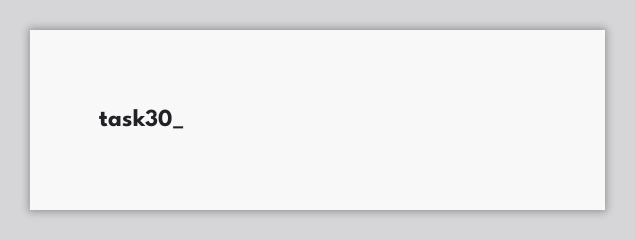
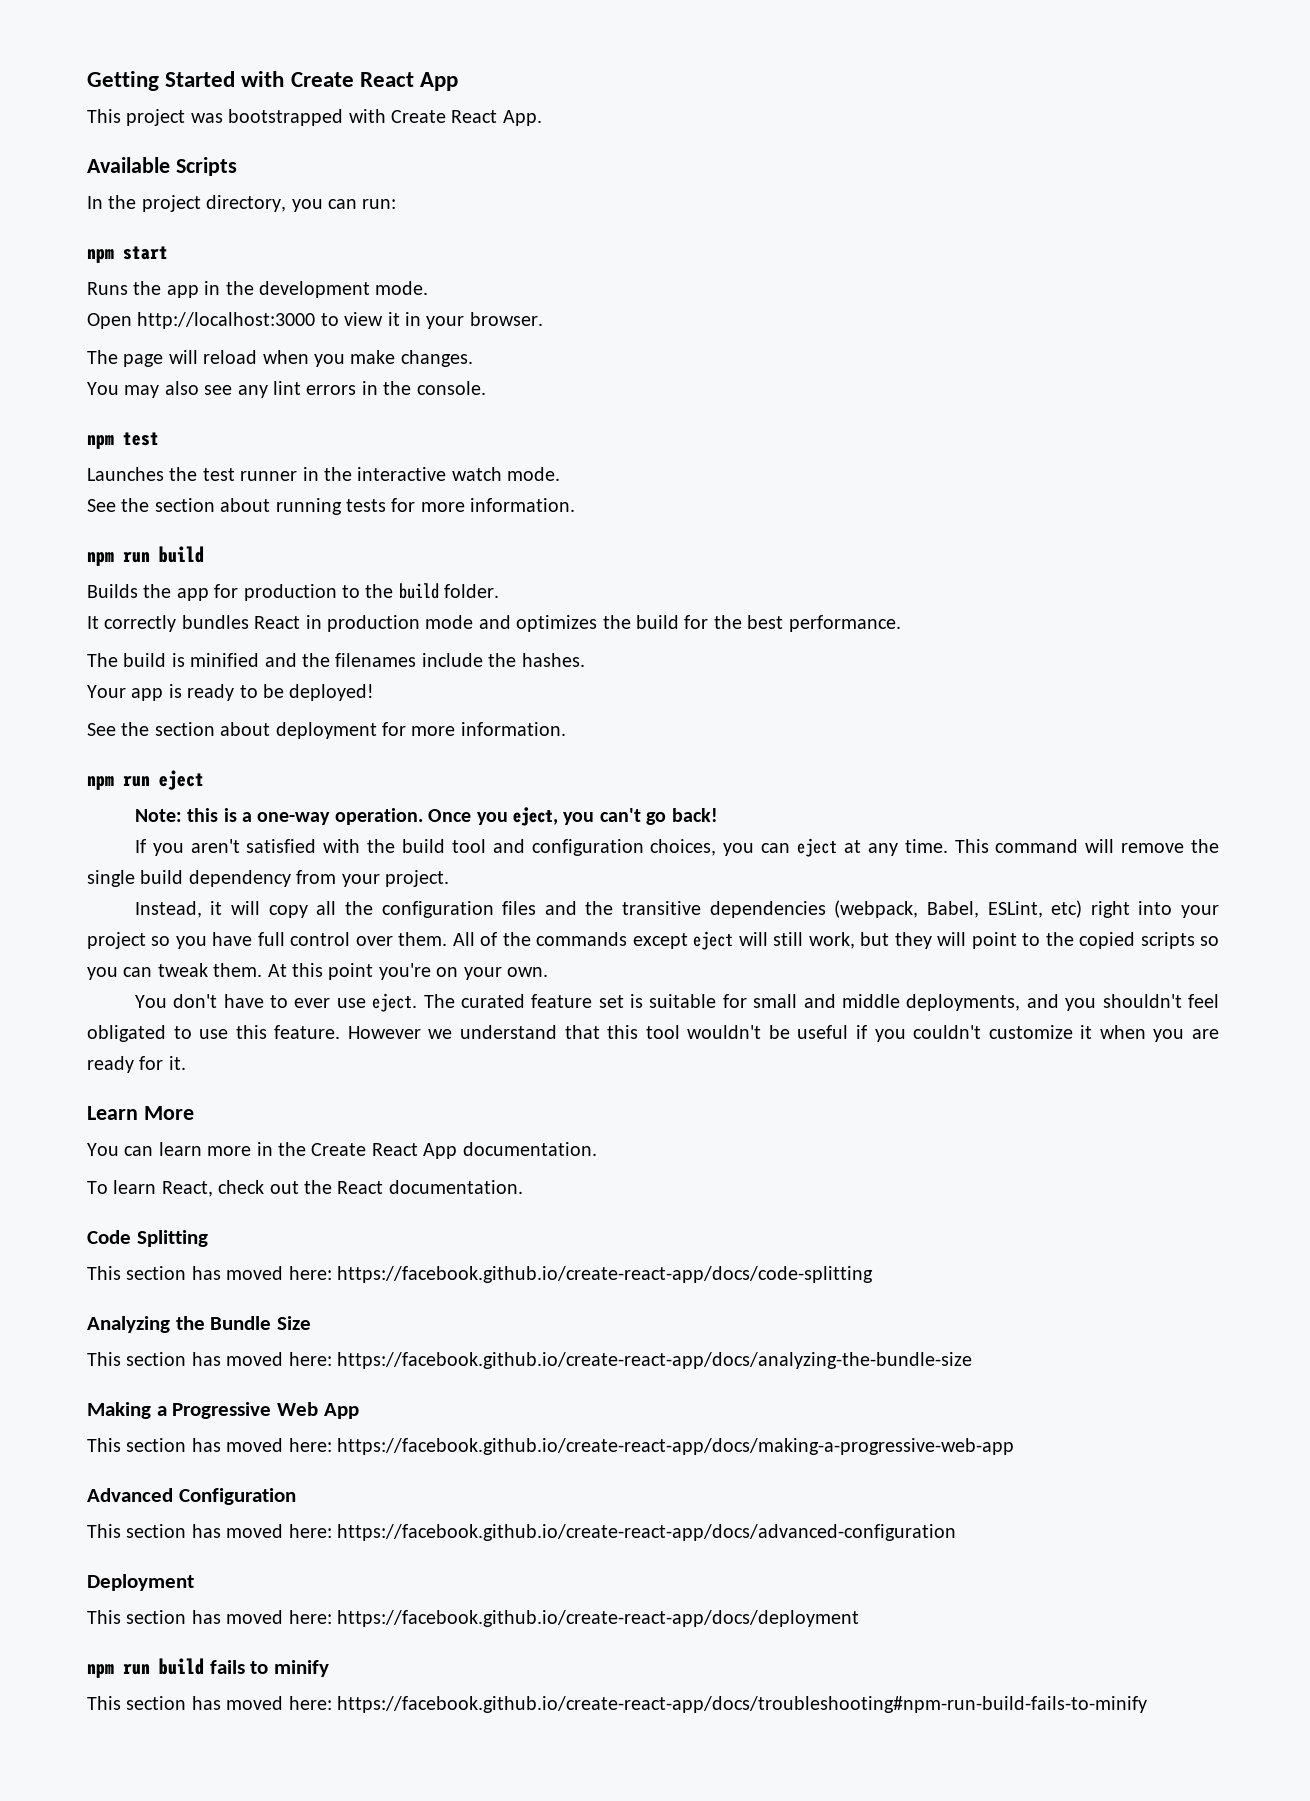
- task30_
+ Getting Started with Create React App
+ This project was bootstrapped with Create React App.
+ Available Scripts
+ In the project directory, you can run:
+ npm start
+ Runs the app in the development mode.
+ Open http://localhost:3000 to view it in your browser.
+ The page will reload when you make changes.
+ You may also see any lint errors in the console.
+ npm test
+ Launches the test runner in the interactive watch mode.
+ See the section about running tests for more information.
+ npm run build
+ Builds the app for production to the build folder.
+ It correctly bundles React in production mode and optimizes the build for the best performance.
+ The build is minified and the filenames include the hashes.
+ Your app is ready to be deployed!
+ See the section about deployment for more information.
+ npm run eject
+ Note: this is a one-way operation. Once you eject, you can't go back!
+ If you aren't satisfied with the build tool and configuration choices, you can eject at any time. This command will remove the single build dependency from your project.
+ Instead, it will copy all the configuration files and the transitive dependencies (webpack, Babel, ESLint, etc) right into your project so you have full control over them. All of the commands except eject will still work, but they will point to the copied scripts so you can tweak them. At this point you're on your own.
+ You don't have to ever use eject. The curated feature set is suitable for small and middle deployments, and you shouldn't feel obligated to use this feature. However we understand that this tool wouldn't be useful if you couldn't customize it when you are ready for it.
+ Learn More
+ You can learn more in the Create React App documentation.
+ To learn React, check out the React documentation.
+ Code Splitting
+ This section has moved here: https://facebook.github.io/create-react-app/docs/code-splitting
+ Analyzing the Bundle Size
+ This section has moved here: https://facebook.github.io/create-react-app/docs/analyzing-the-bundle-size
+ Making a Progressive Web App
+ This section has moved here: https://facebook.github.io/create-react-app/docs/making-a-progressive-web-app
+ Advanced Configuration
+ This section has moved here: https://facebook.github.io/create-react-app/docs/advanced-configuration
+ Deployment
+ This section has moved here: https://facebook.github.io/create-react-app/docs/deployment
+ npm run build fails to minify
+ This section has moved here: https://facebook.github.io/create-react-app/docs/troubleshooting#npm-run-build-fails-to-minify

